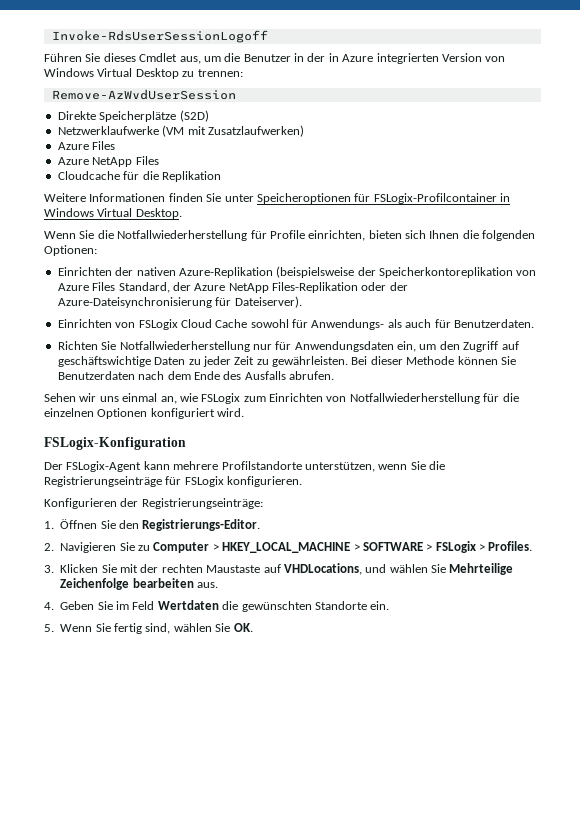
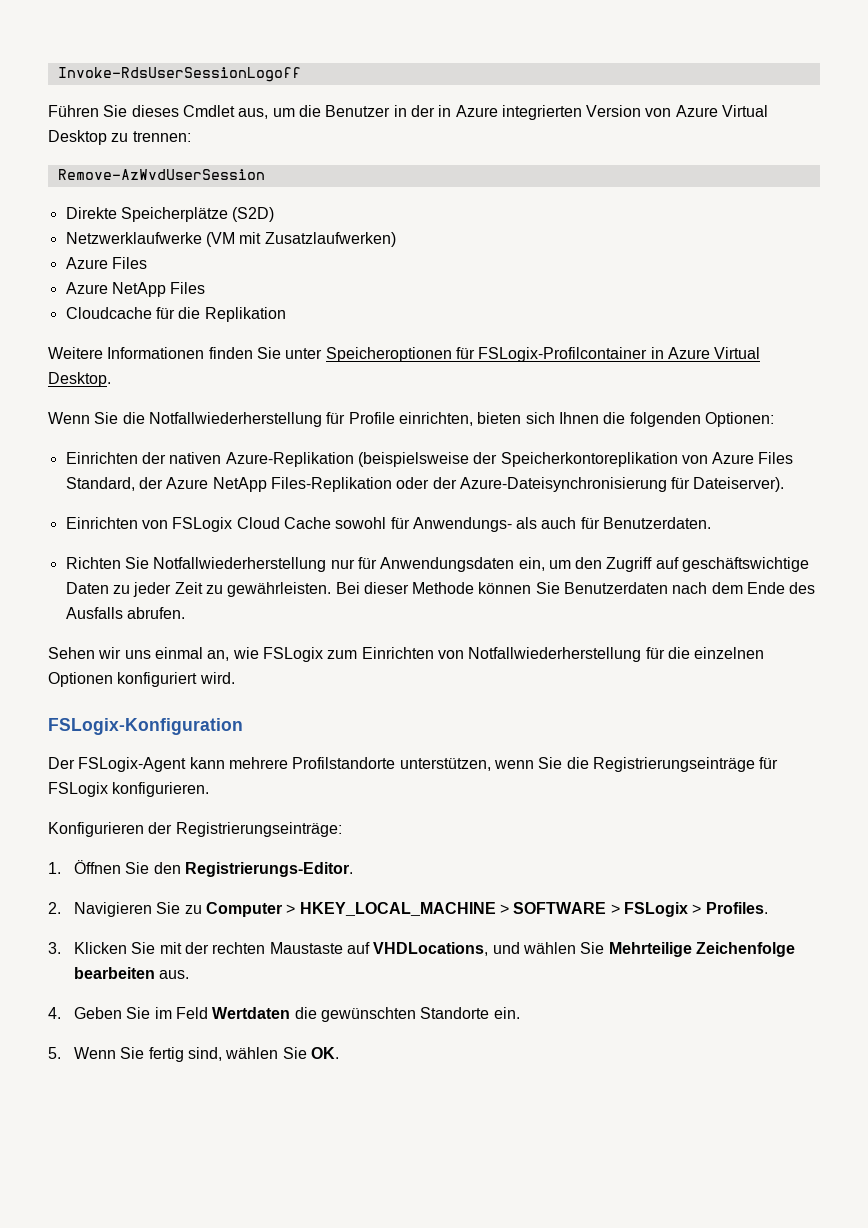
- Führen Sie dieses Cmdlet aus, um die Benutzer in der in Azure integrierten Version von Windows Virtual Desktop zu trennen:
+ Führen Sie dieses Cmdlet aus, um die Benutzer in der in Azure integrierten Version von Azure Virtual Desktop zu trennen:
- Weitere Informationen finden Sie unter Speicheroptionen für FSLogix-Profilcontainer in Windows Virtual Desktop.
+ Weitere Informationen finden Sie unter Speicheroptionen für FSLogix-Profilcontainer in Azure Virtual Desktop.

